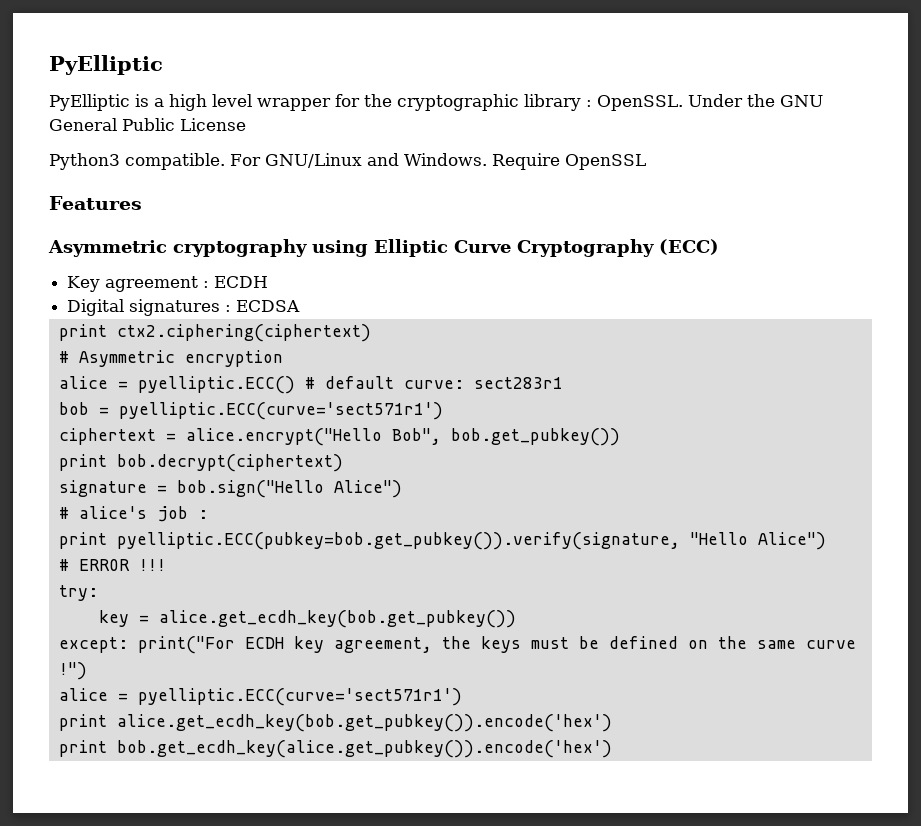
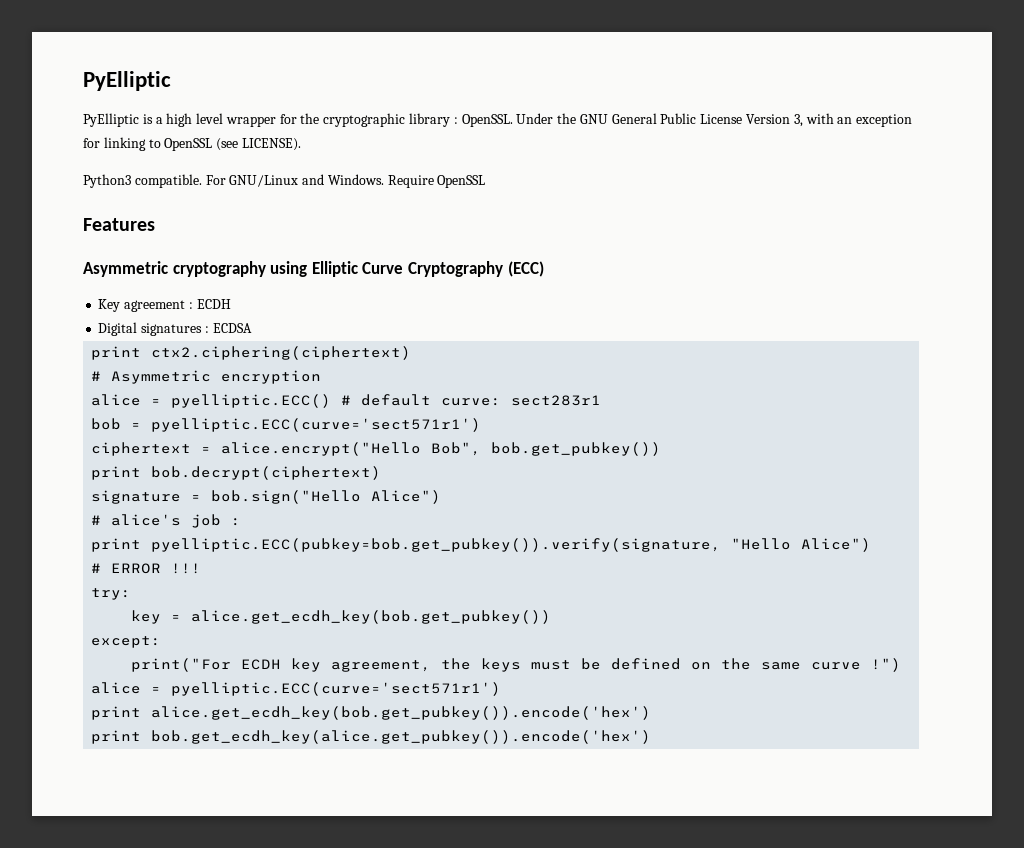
- Under the GNU General Public License
+ Under the GNU General Public License Version 3, with an exception for linking to OpenSSL (see LICENSE).
- except: print("For ECDH key agreement, the keys must be defined on the same curve !")
+ except:
+ print("For ECDH key agreement, the keys must be defined on the same curve !")

